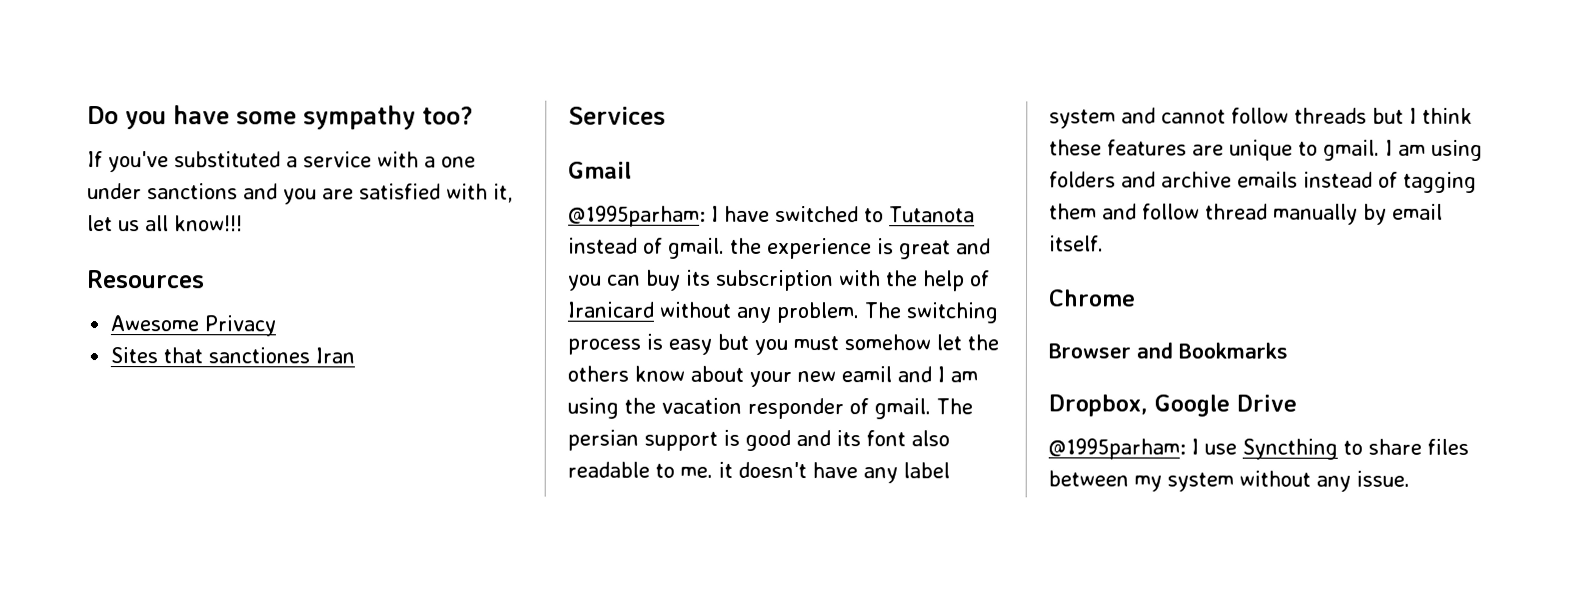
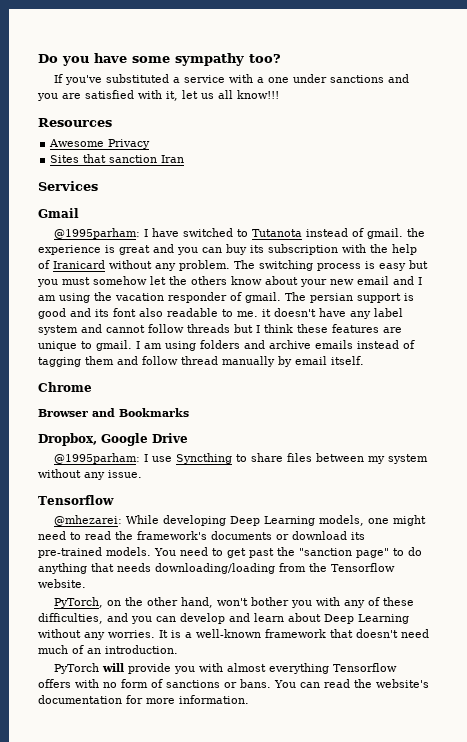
- Sites that sanctiones Iran
+ Sites that sanction Iran
- The switching process is easy but you must somehow let the others know about your new eamil and I am using the vacation responder of gmail.
+ The switching process is easy but you must somehow let the others know about your new email and I am using the vacation responder of gmail.
  @1995parham: I use Syncthing to share files between my system without any issue.
+ Tensorflow
+ @mhezarei: While developing Deep Learning models, one might need to read the framework's documents or download its pre-trained models. You need to get past the "sanction page" to do anything that needs downloading/loading from the Tensorflow website.
+ PyTorch, on the other hand, won't bother you with any of these difficulties, and you can develop and learn about Deep Learning without any worries. It is a well-known framework that doesn't need much of an introduction.
+ PyTorch will provide you with almost everything Tensorflow offers with no form of sanctions or bans. You can read the website's documentation for more information.

